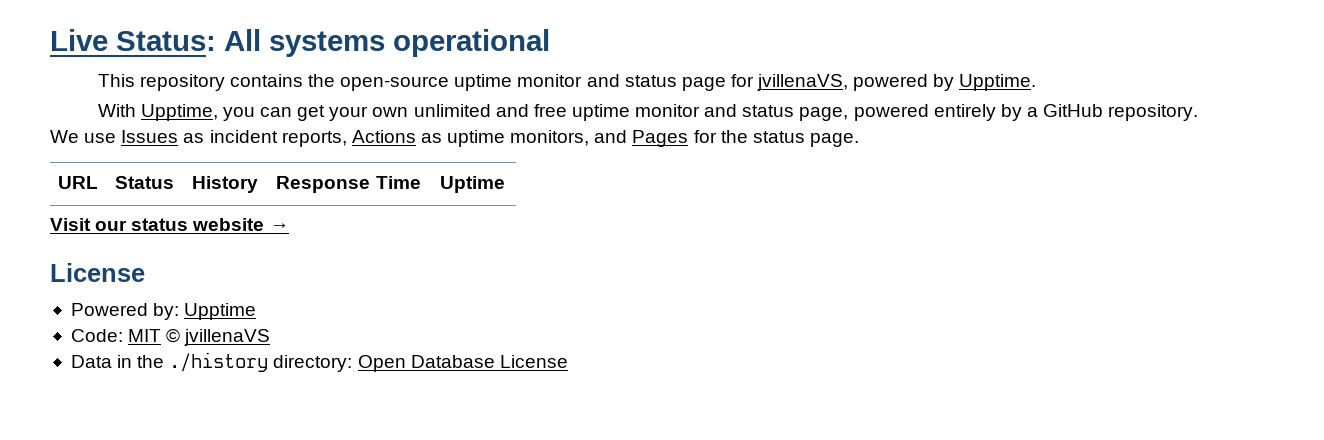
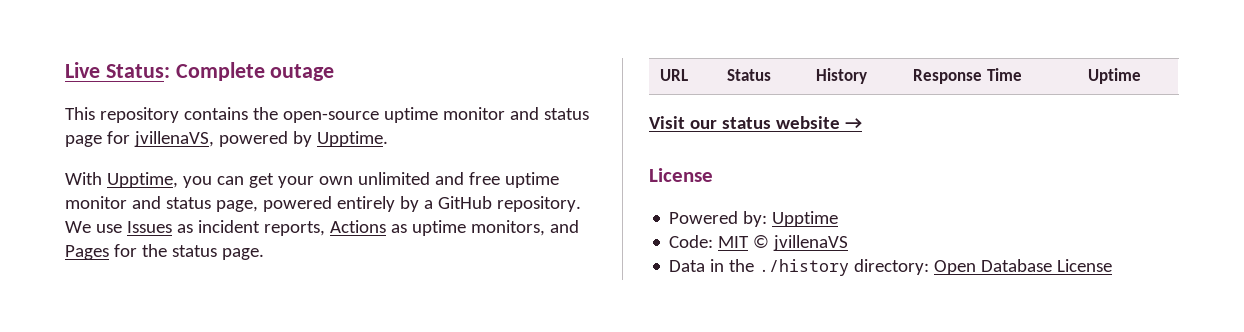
- Live Status: All systems operational
+ Live Status: Complete outage

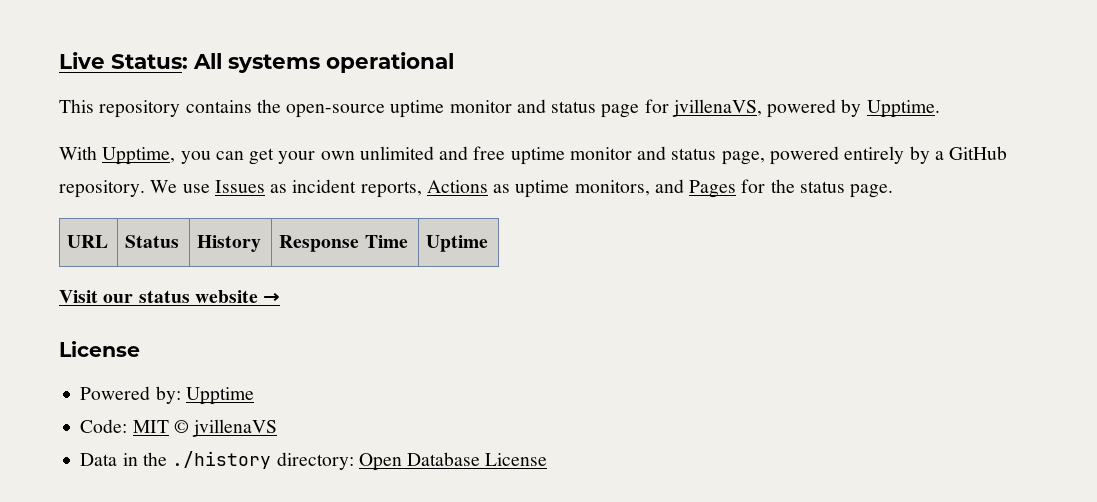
- Live Status: Complete outage
+ Live Status: All systems operational

